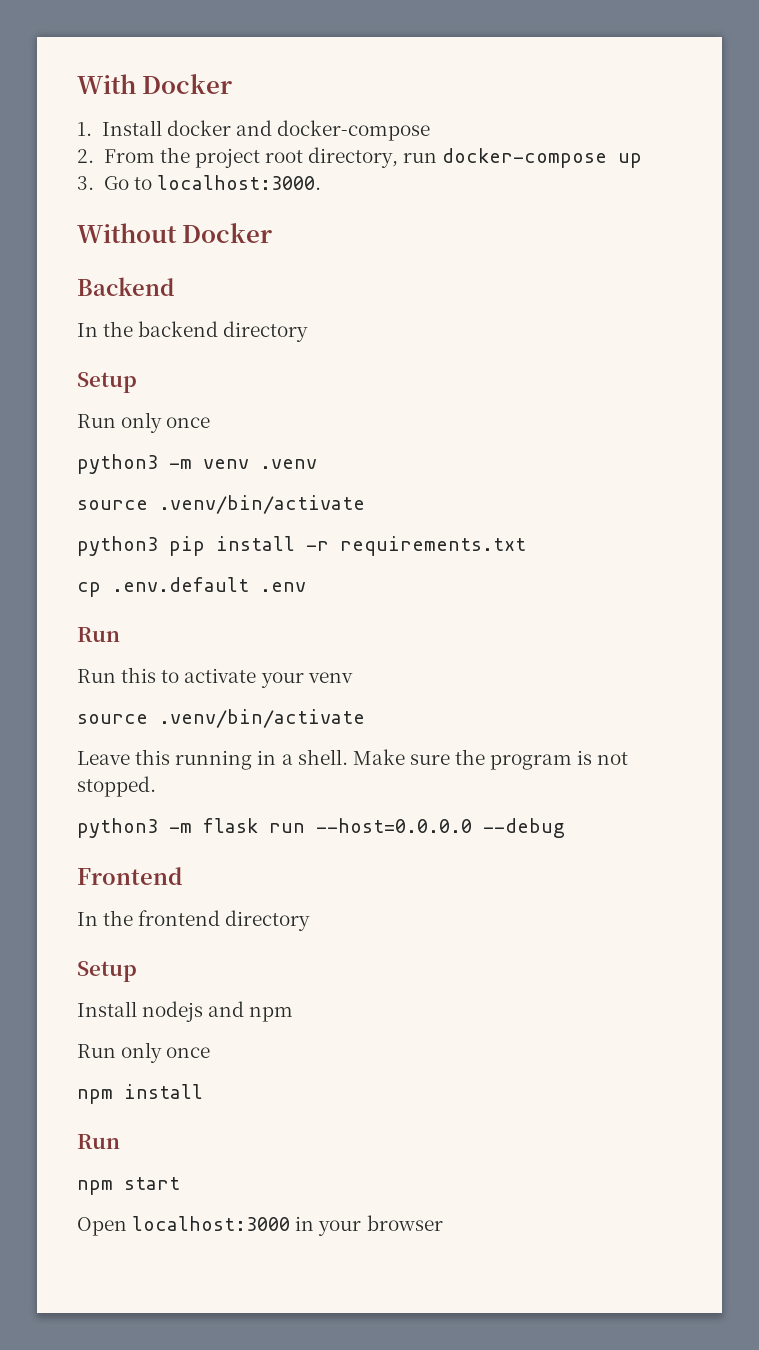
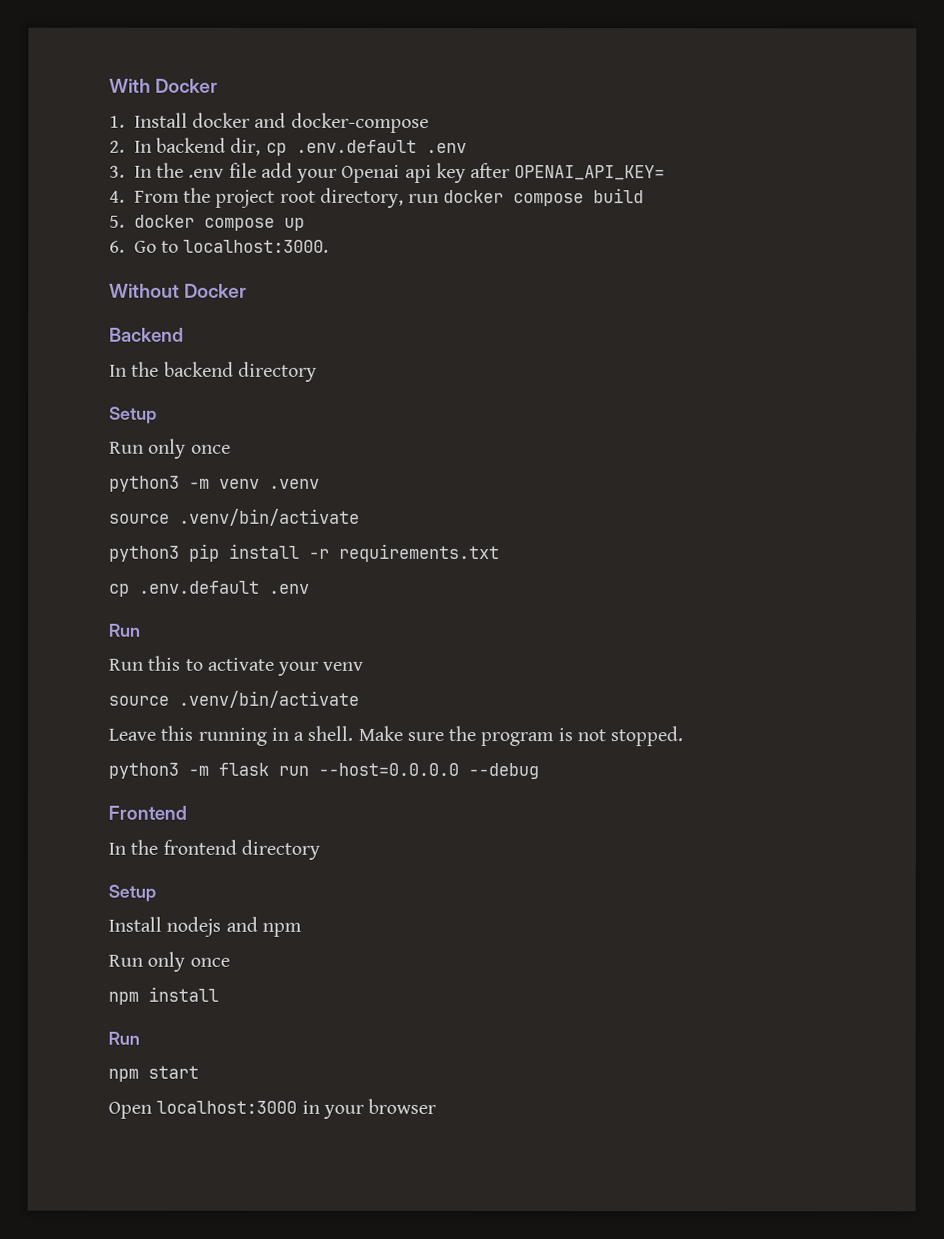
- 2. From the project root directory, run docker-compose up
+ 2. In backend dir, cp .env.default .env
+ 3. In the .env file add your Openai api key after OPENAI_API_KEY=
+ 4. From the project root directory, run docker compose build
+ 5. docker compose up
- 3. Go to localhost:3000.
+ 6. Go to localhost:3000.

